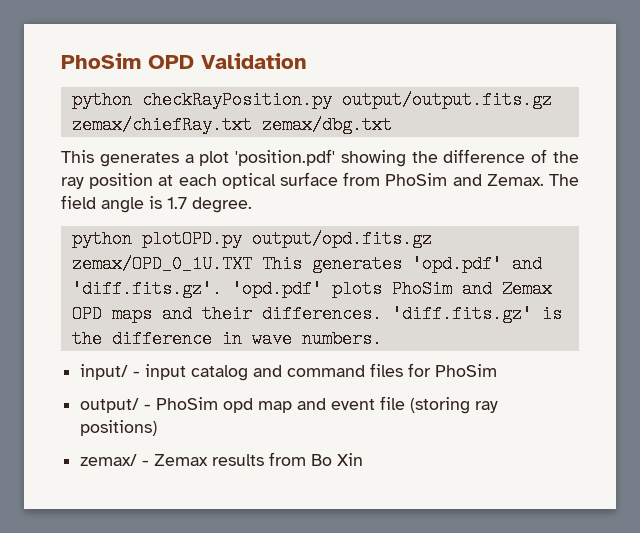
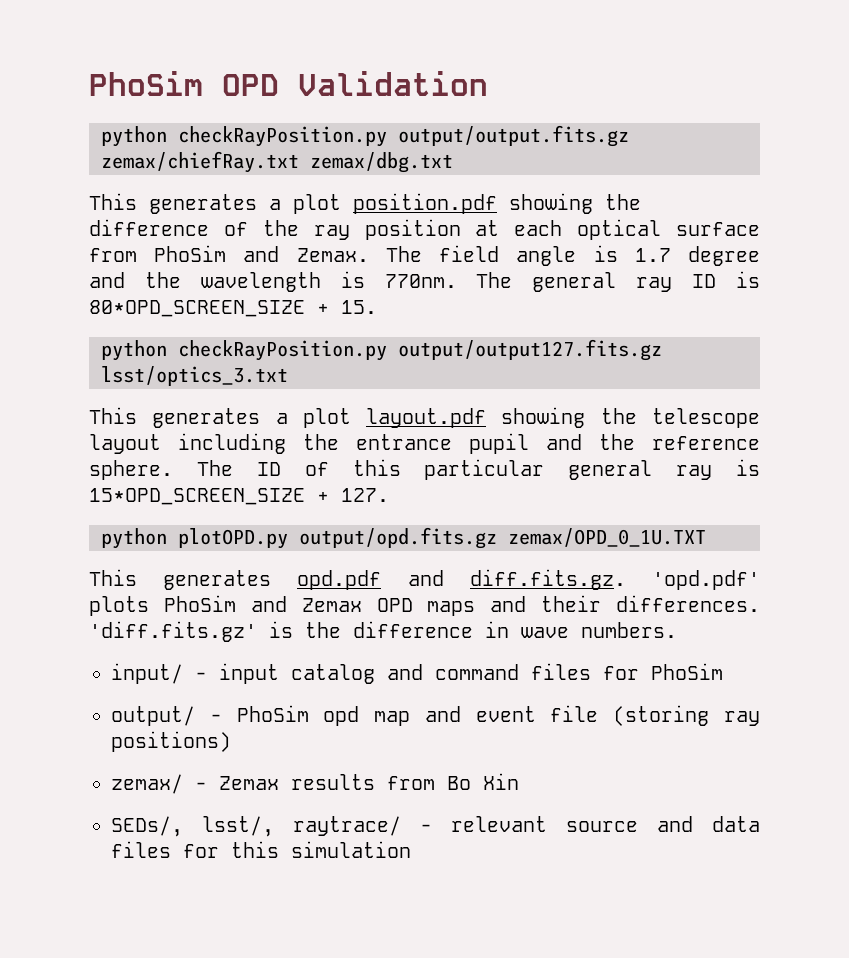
- This generates a plot 'position.pdf' showing the difference of the ray position at each optical surface from PhoSim and Zemax.
+ This generates a plot position.pdf showing the difference of the ray position at each optical surface from PhoSim and Zemax.
- The field angle is 1.7 degree.
+ The field angle is 1.7 degree and the wavelength is 770nm. The general ray ID is 80*OPD_SCREEN_SIZE + 15.
+ python checkRayPosition.py output/output127.fits.gz lsst/optics_3.txt
+ This generates a plot layout.pdf showing the telescope layout including the entrance pupil and the reference sphere. The ID of this particular general ray is 15*OPD_SCREEN_SIZE + 127.
- python plotOPD.py output/opd.fits.gz zemax/OPD_0_1U.TXT This generates 'opd.pdf' and 'diff.fits.gz'. 'opd.pdf' plots PhoSim and Zemax OPD maps and their differences.
+ python plotOPD.py output/opd.fits.gz zemax/OPD_0_1U.TXT
+ This generates opd.pdf and diff.fits.gz. 'opd.pdf' plots PhoSim and Zemax OPD maps and their differences.
+ SEDs/, lsst/, raytrace/ - relevant source and data files for this simulation

